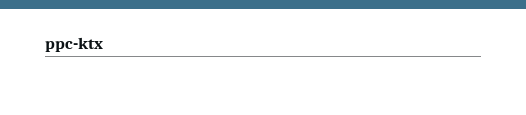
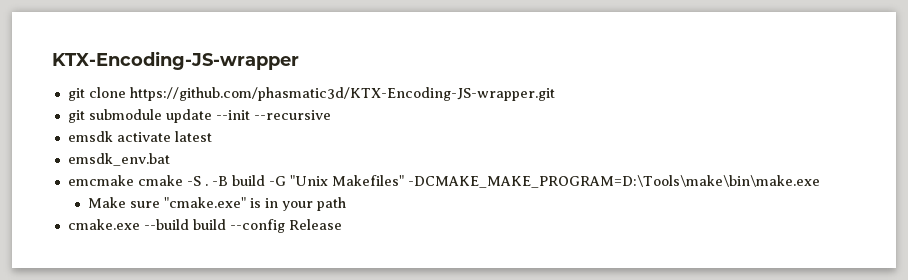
- ppc-ktx
+ KTX-Encoding-JS-wrapper
+ git clone https://github.com/phasmatic3d/KTX-Encoding-JS-wrapper.git
+ git submodule update --init --recursive
+ emsdk activate latest
+ emsdk_env.bat
+ emcmake cmake -S . -B build -G "Unix Makefiles" -DCMAKE_MAKE_PROGRAM=D:\Tools\make\bin\make.exe
+ Make sure "cmake.exe" is in your path
+ cmake.exe --build build --config Release

